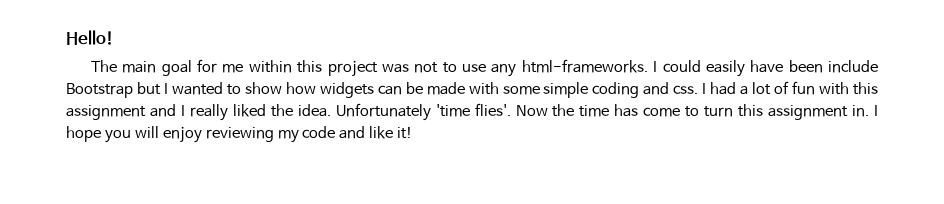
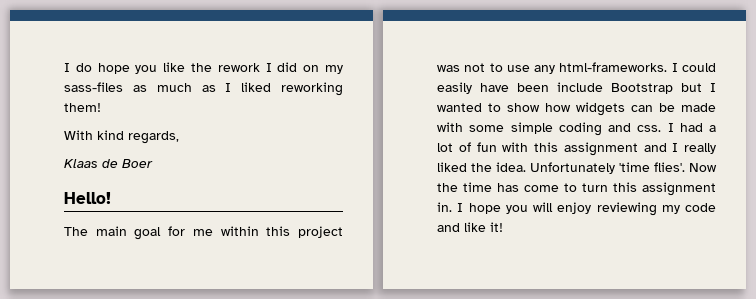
+ I do hope you like the rework I did on my sass-files as much as I liked reworking them!
+ With kind regards,
+ Klaas de Boer

